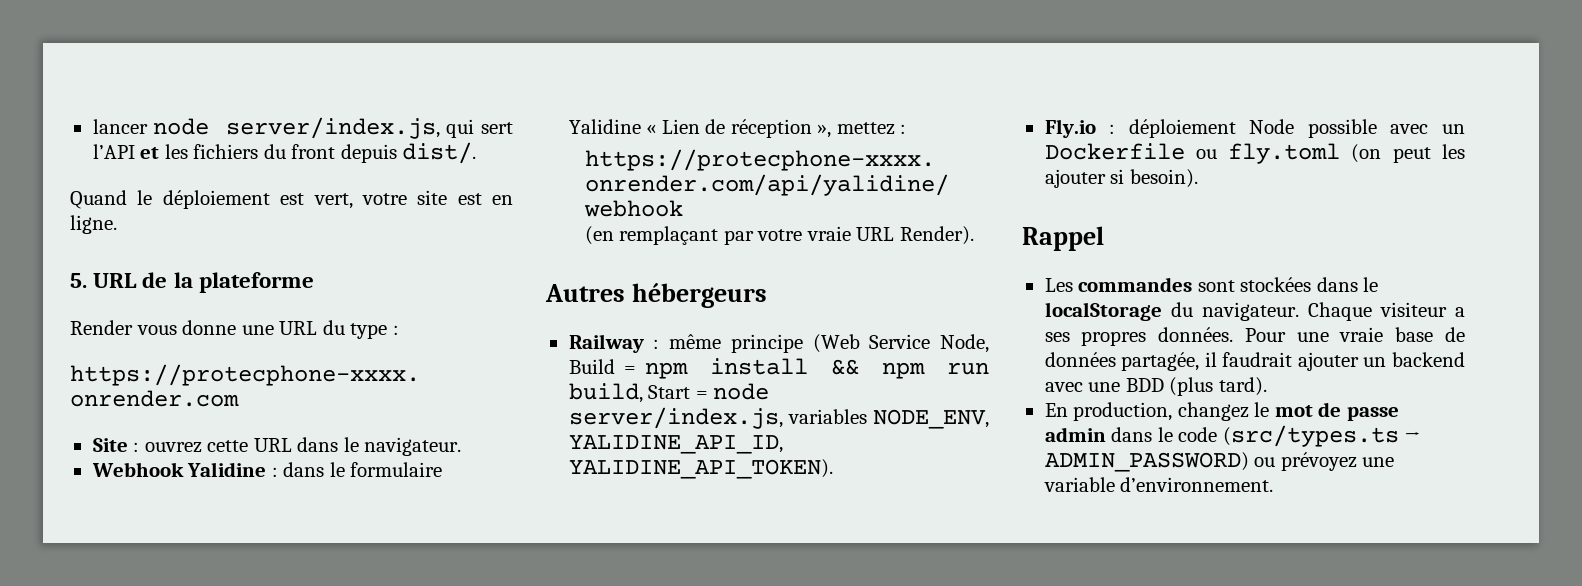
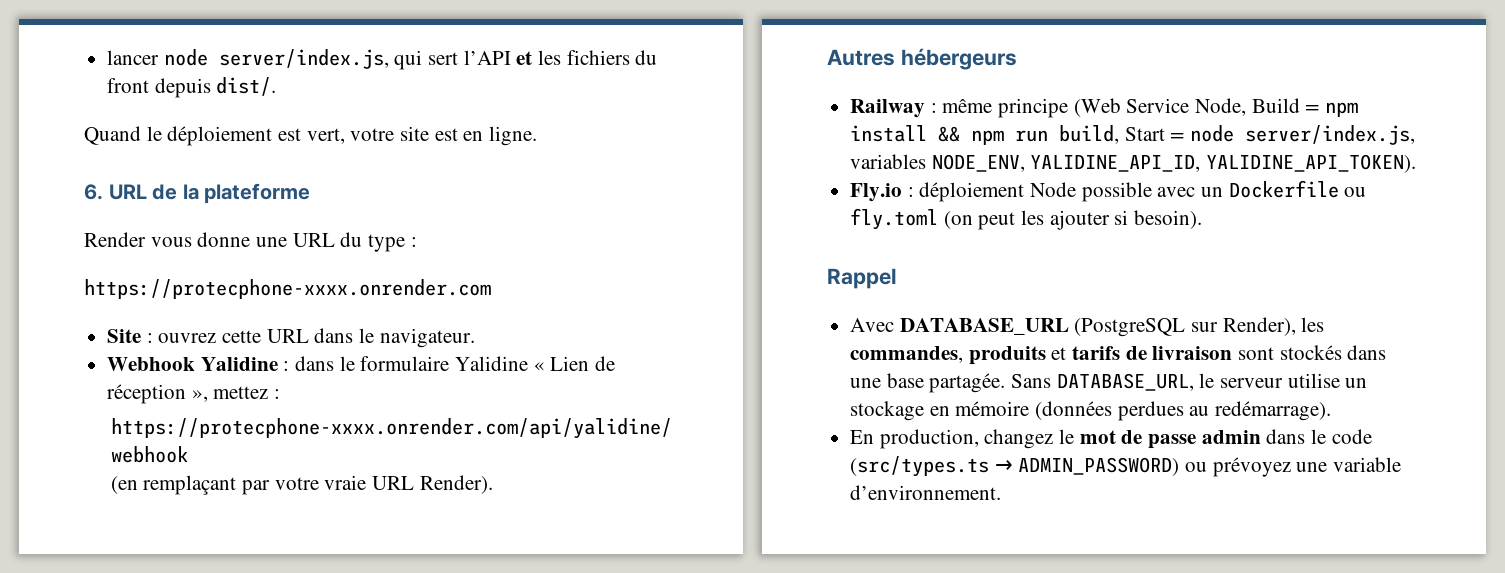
- 5. URL de la plateforme
+ 6. URL de la plateforme
- Les commandes sont stockées dans le localStorage du navigateur. Chaque visiteur a ses propres données. Pour une vraie base de données partagée, il faudrait ajouter un backend avec une BDD (plus tard).
+ Avec DATABASE_URL (PostgreSQL sur Render), les commandes, produits et tarifs de livraison sont stockés dans une base partagée. Sans DATABASE_URL, le serveur utilise un stockage en mémoire (données perdues au redémarrage).

